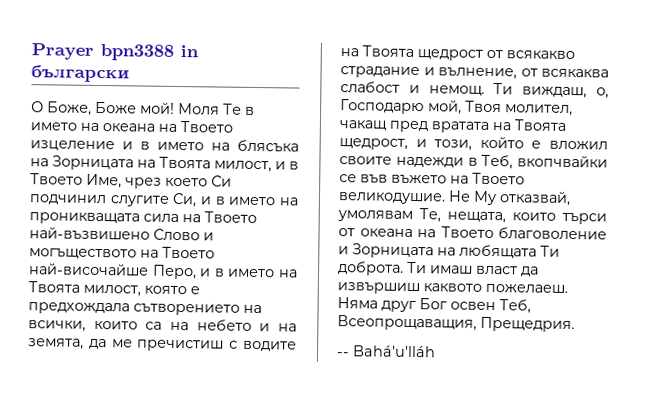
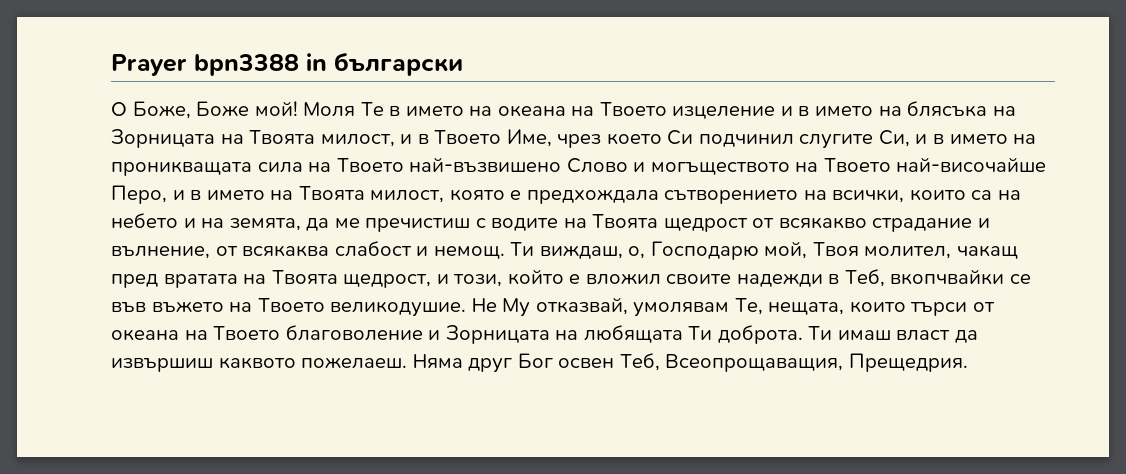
- -- Bahá'u'lláh

